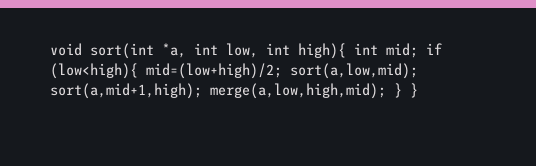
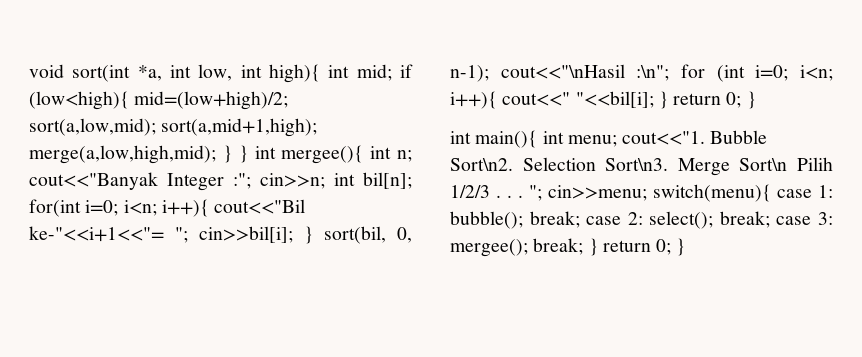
- void sort(int *a, int low, int high){ int mid; if (low<high){ mid=(low+high)/2; sort(a,low,mid); sort(a,mid+1,high); merge(a,low,high,mid); } }
+ void sort(int *a, int low, int high){ int mid; if (low<high){ mid=(low+high)/2; sort(a,low,mid); sort(a,mid+1,high); merge(a,low,high,mid); } } int mergee(){ int n; cout<<"Banyak Integer :"; cin>>n; int bil[n]; for(int i=0; i<n; i++){ cout<<"Bil ke-"<<i+1<<"= "; cin>>bil[i]; } sort(bil, 0, n-1); cout<<"\nHasil :\n"; for (int i=0; i<n; i++){ cout<<" "<<bil[i]; } return 0; }
+ int main(){ int menu; cout<<"1. Bubble Sort\n2. Selection Sort\n3. Merge Sort\n Pilih 1/2/3 . . . "; cin>>menu; switch(menu){ case 1: bubble(); break; case 2: select(); break; case 3: mergee(); break; } return 0; }

